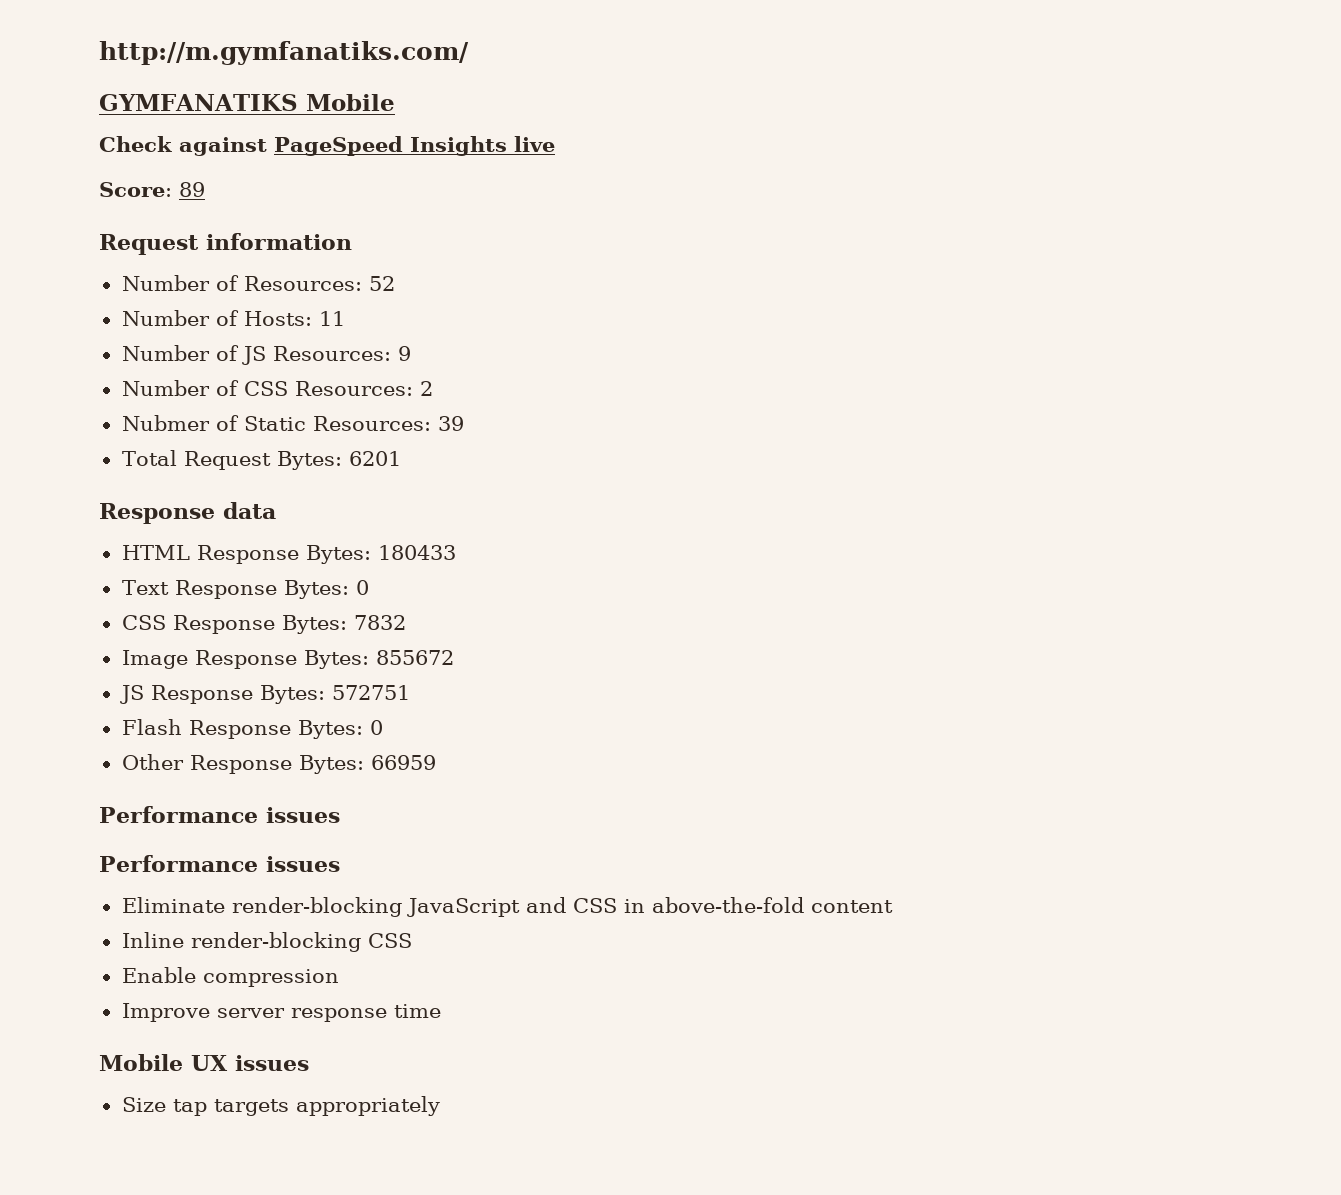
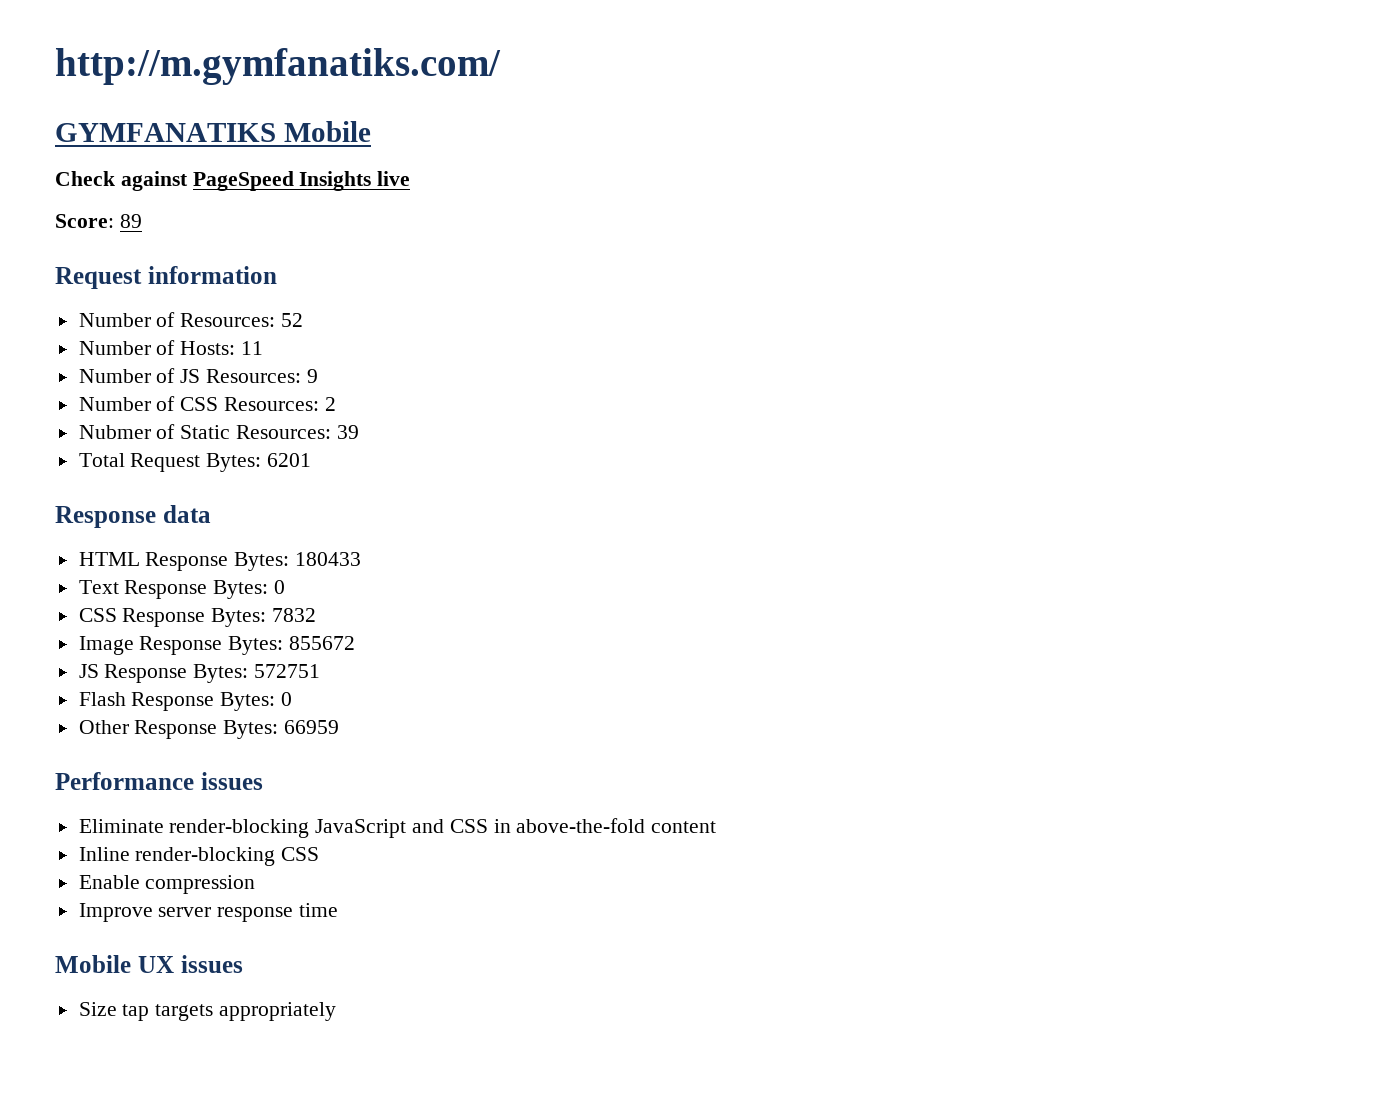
  Other Response Bytes: 66959
- Performance issues

